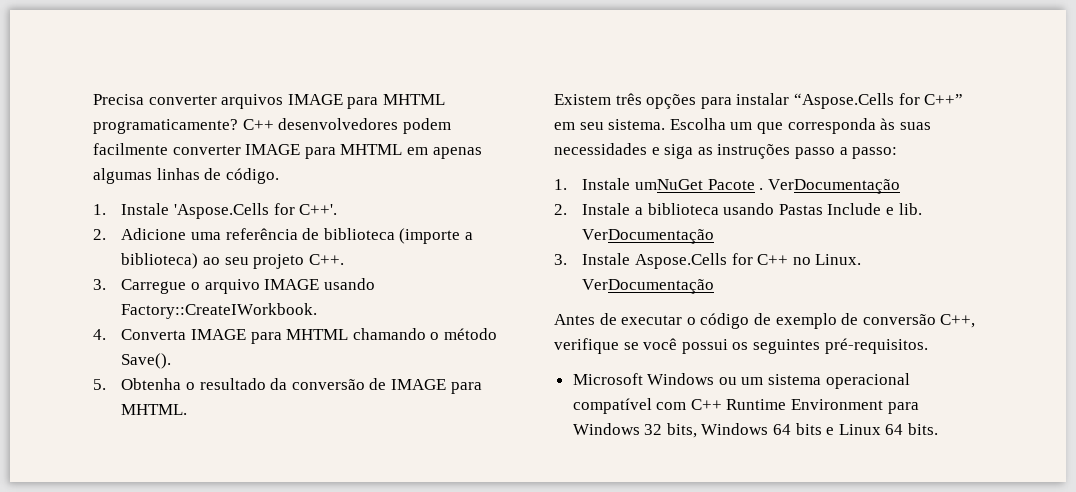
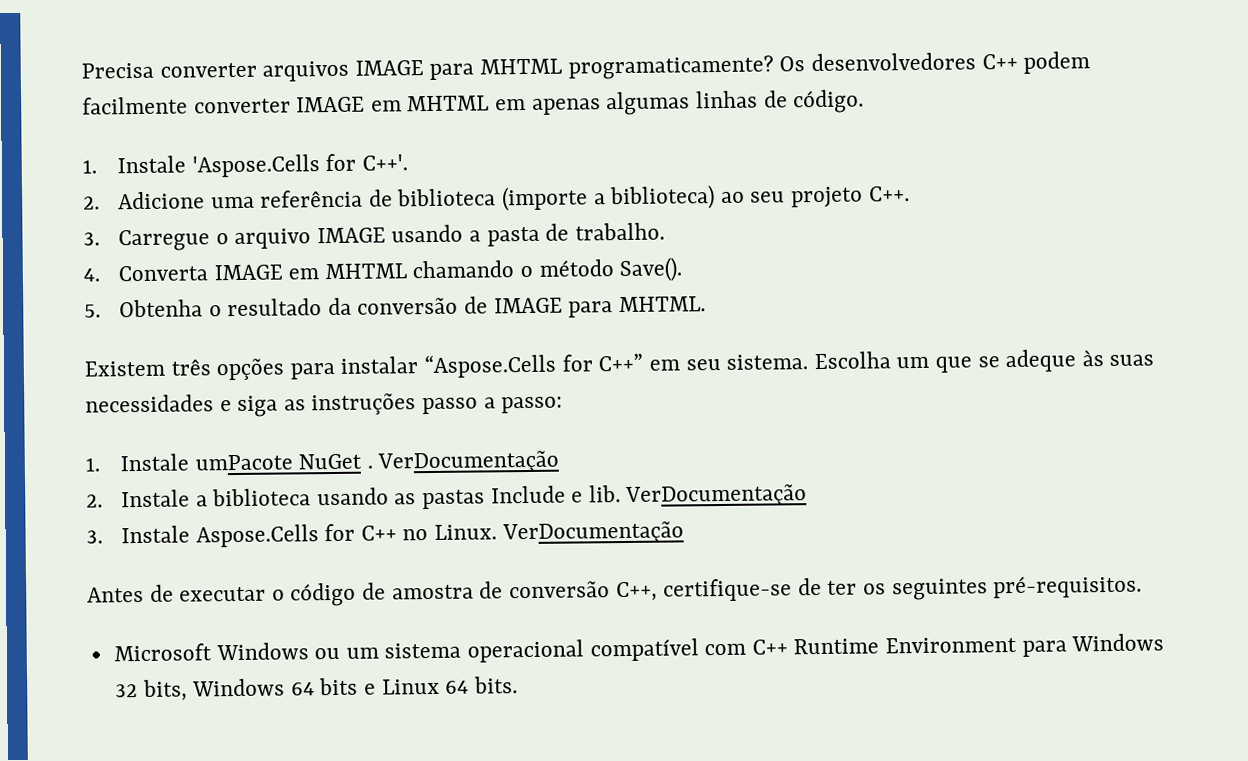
- C++ desenvolvedores podem facilmente converter IMAGE para MHTML em apenas algumas linhas de código.
+ Os desenvolvedores C++ podem facilmente converter IMAGE em MHTML em apenas algumas linhas de código.
- 3. Carregue o arquivo IMAGE usando Factory::CreateIWorkbook.
+ 3. Carregue o arquivo IMAGE usando a pasta de trabalho.
- 4. Converta IMAGE para MHTML chamando o método Save().
+ 4. Converta IMAGE em MHTML chamando o método Save().
- Escolha um que corresponda às suas necessidades e siga as instruções passo a passo:
+ Escolha um que se adeque às suas necessidades e siga as instruções passo a passo:
- 1. Instale umNuGet Pacote .
+ 1. Instale umPacote NuGet .
- 2. Instale a biblioteca usando Pastas Include e lib.
+ 2. Instale a biblioteca usando as pastas Include e lib.
- Antes de executar o código de exemplo de conversão C++, verifique se você possui os seguintes pré-requisitos.
+ Antes de executar o código de amostra de conversão C++, certifique-se de ter os seguintes pré-requisitos.

